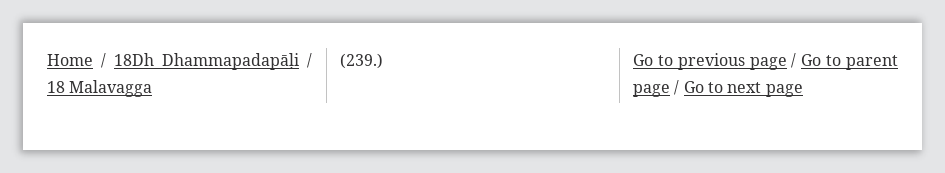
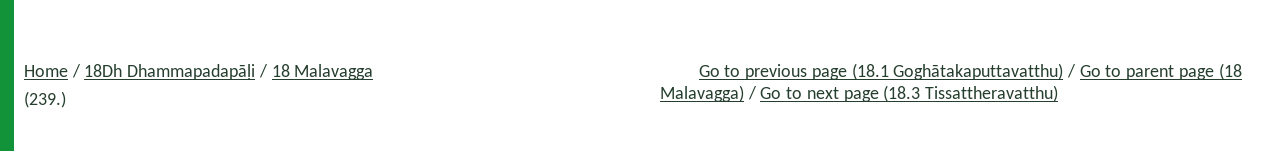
- Go to previous page / Go to parent page / Go to next page
+ Go to previous page (18.1 Goghātakaputtavatthu) / Go to parent page (18 Malavagga) / Go to next page (18.3 Tissattheravatthu)

